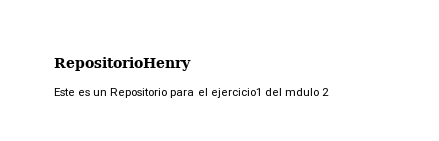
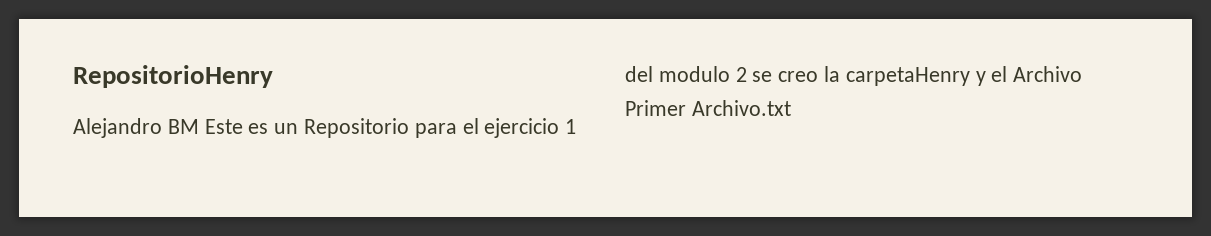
- Este es un Repositorio para el ejercicio1 del mdulo 2
+ Alejandro BM Este es un Repositorio para el ejercicio 1 del modulo 2 se creo la carpetaHenry y el Archivo Primer Archivo.txt

